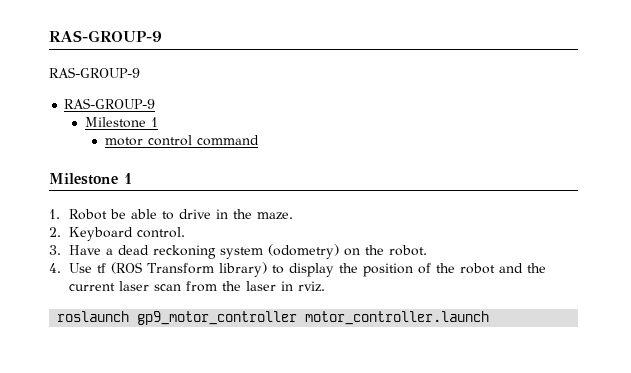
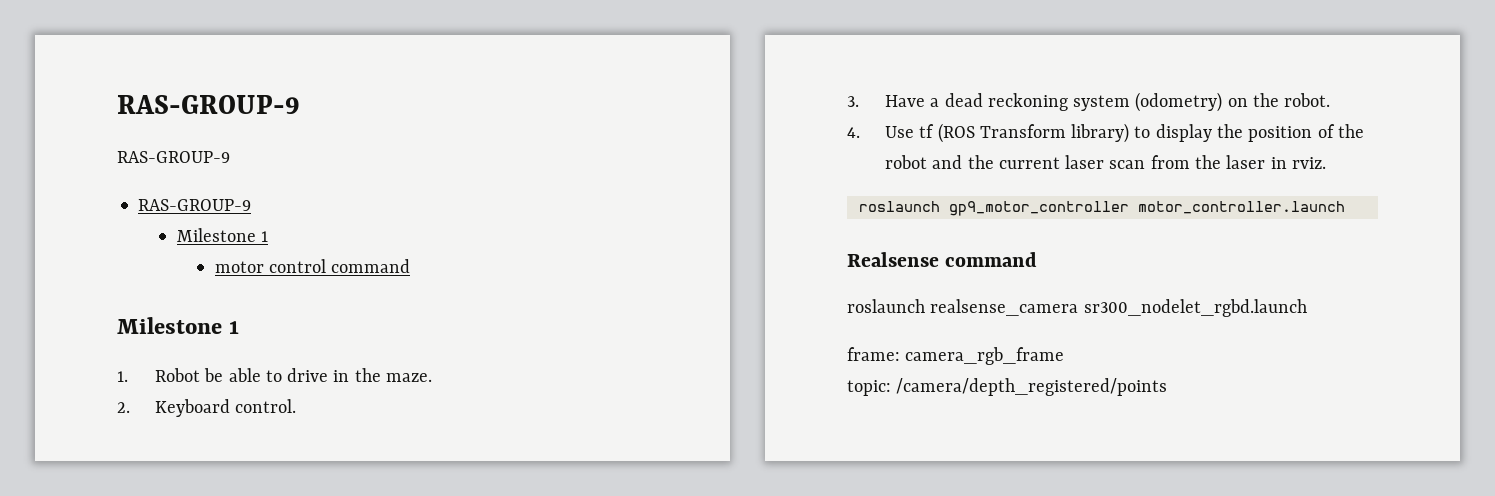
+ Realsense command
+ roslaunch realsense_camera sr300_nodelet_rgbd.launch
+ frame: camera_rgb_frame
+ topic: /camera/depth_registered/points

